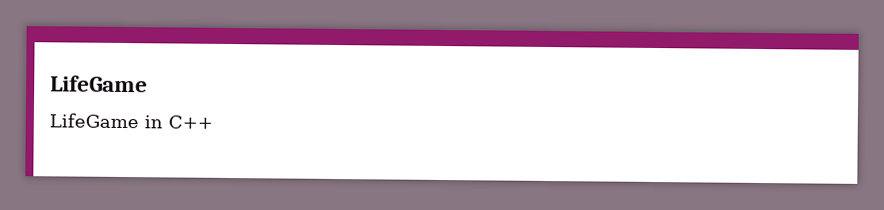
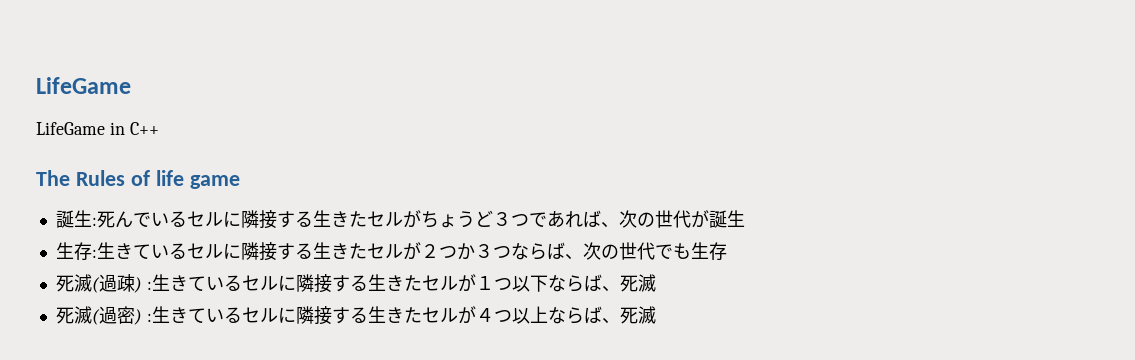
+ The Rules of life game
+ 誕生:死んでいるセルに隣接する生きたセルがちょうど３つであれば、次の世代が誕生
+ 生存:生きているセルに隣接する生きたセルが２つか３つならば、次の世代でも生存
+ 死滅(過疎) :生きているセルに隣接する生きたセルが１つ以下ならば、死滅
+ 死滅(過密) :生きているセルに隣接する生きたセルが４つ以上ならば、死滅

